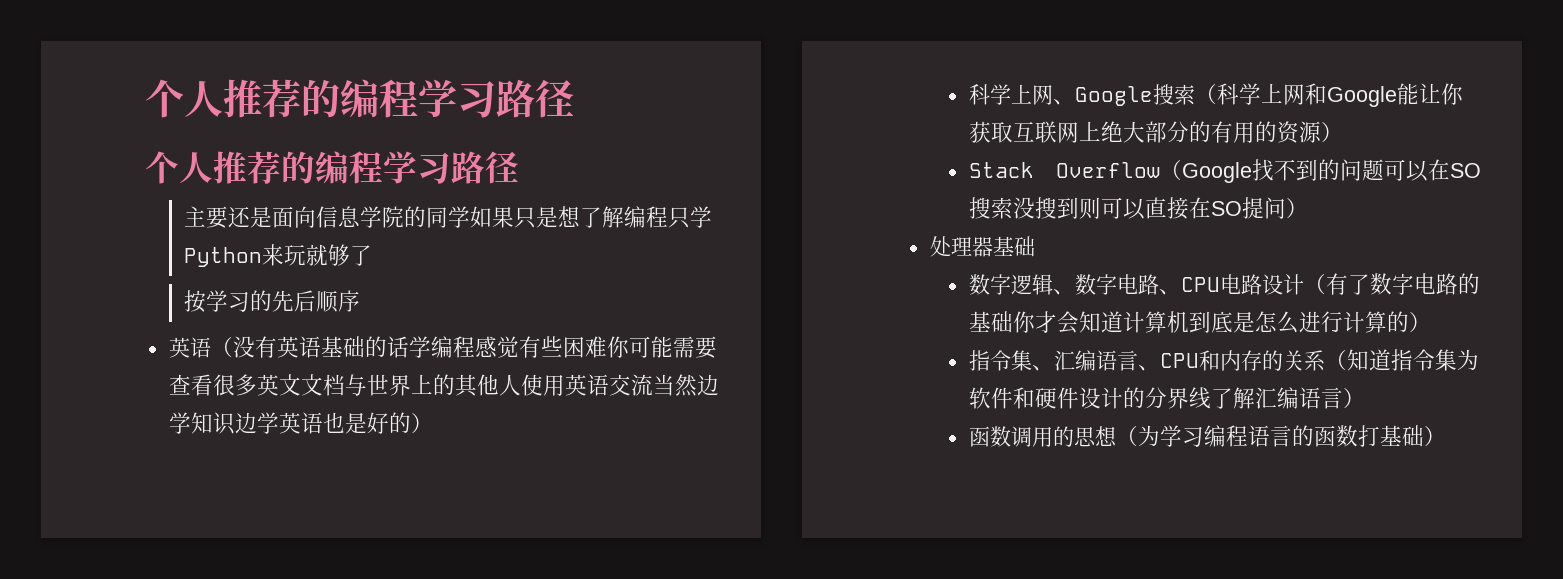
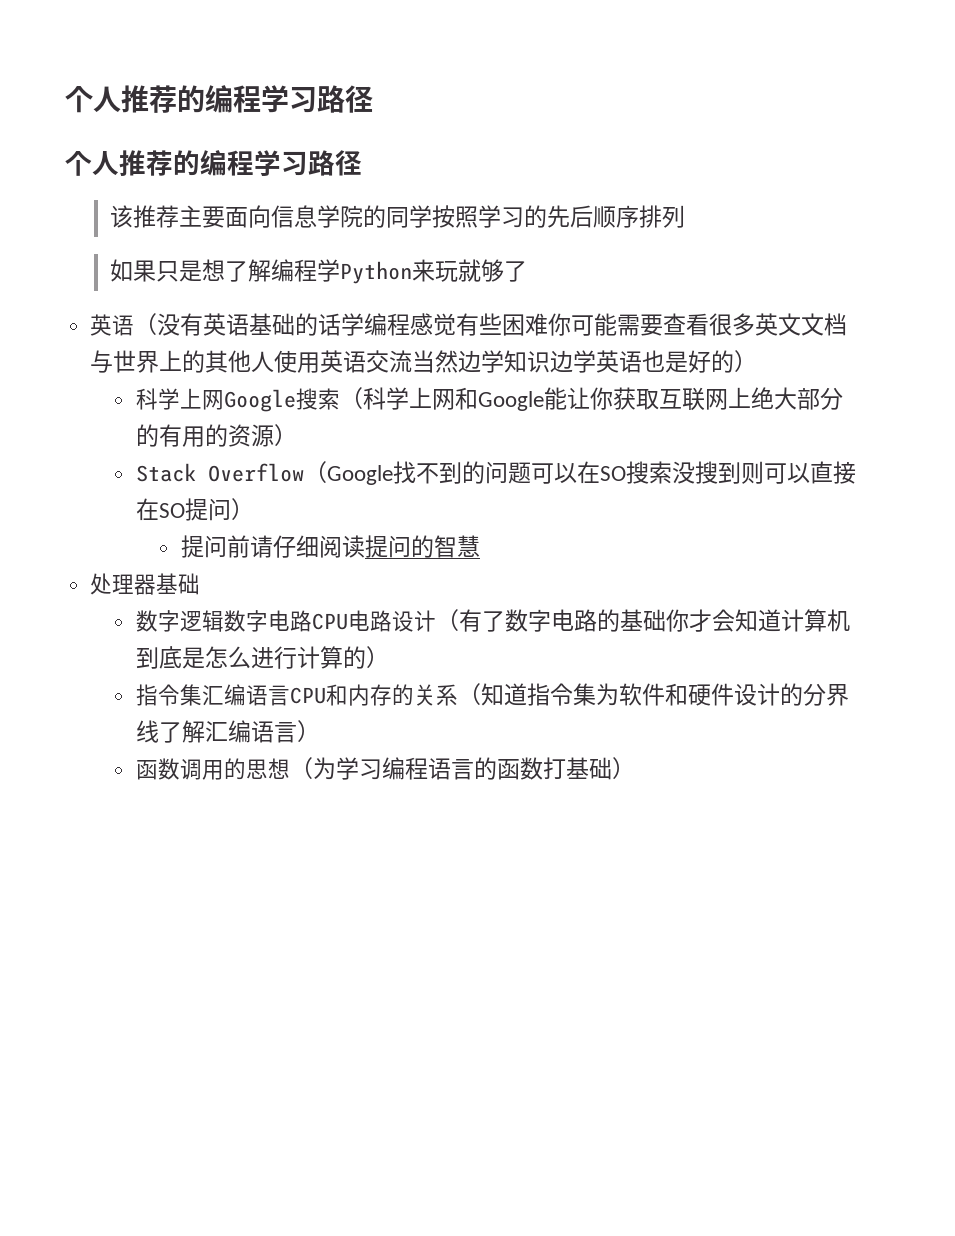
- 主要还是面向信息学院的同学如果只是想了解编程只学Python来玩就够了
+ 该推荐主要面向信息学院的同学按照学习的先后顺序排列
+ 如果只是想了解编程学Python来玩就够了
- 按学习的先后顺序
- 科学上网、Google搜索（科学上网和Google能让你获取互联网上绝大部分的有用的资源）
+ 科学上网Google搜索（科学上网和Google能让你获取互联网上绝大部分的有用的资源）
+ 提问前请仔细阅读提问的智慧
- 数字逻辑、数字电路、CPU电路设计（有了数字电路的基础你才会知道计算机到底是怎么进行计算的）
+ 数字逻辑数字电路CPU电路设计（有了数字电路的基础你才会知道计算机到底是怎么进行计算的）
- 指令集、汇编语言、CPU和内存的关系（知道指令集为软件和硬件设计的分界线了解汇编语言）
+ 指令集汇编语言CPU和内存的关系（知道指令集为软件和硬件设计的分界线了解汇编语言）

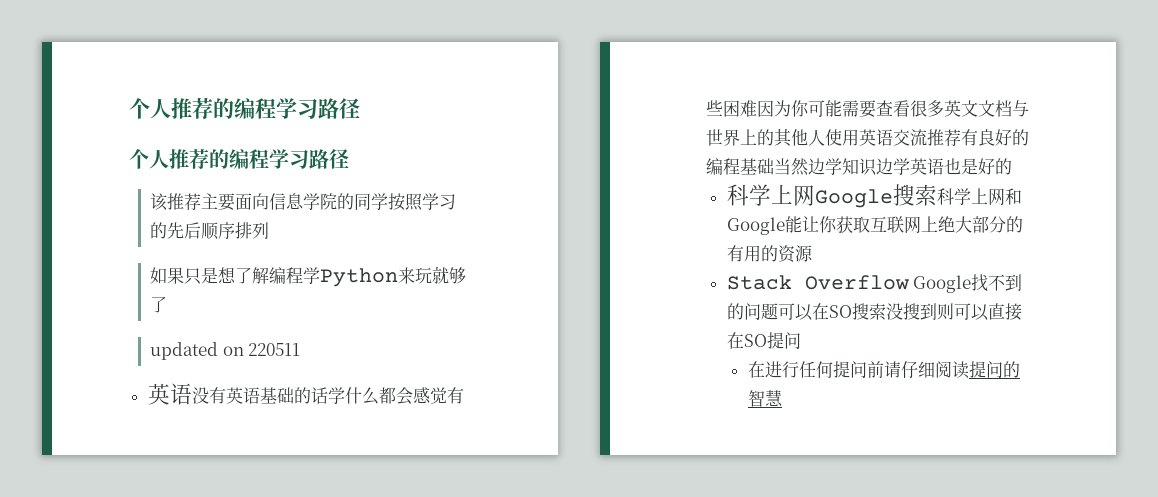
- 英语（没有英语基础的话学编程感觉有些困难你可能需要查看很多英文文档与世界上的其他人使用英语交流当然边学知识边学英语也是好的）
+ updated on 220511
+ 英语没有英语基础的话学什么都会感觉有些困难因为你可能需要查看很多英文文档与世界上的其他人使用英语交流推荐有良好的编程基础当然边学知识边学英语也是好的
- 科学上网Google搜索（科学上网和Google能让你获取互联网上绝大部分的有用的资源）
+ 科学上网Google搜索科学上网和Google能让你获取互联网上绝大部分的有用的资源
- Stack Overflow（Google找不到的问题可以在SO搜索没搜到则可以直接在SO提问）
- 提问前请仔细阅读提问的智慧
+ Stack Overflow Google找不到的问题可以在SO搜索没搜到则可以直接在SO提问
+ 在进行任何提问前请仔细阅读提问的智慧
- 处理器基础
- 数字逻辑数字电路CPU电路设计（有了数字电路的基础你才会知道计算机到底是怎么进行计算的）
- 指令集汇编语言CPU和内存的关系（知道指令集为软件和硬件设计的分界线了解汇编语言）
- 函数调用的思想（为学习编程语言的函数打基础）

